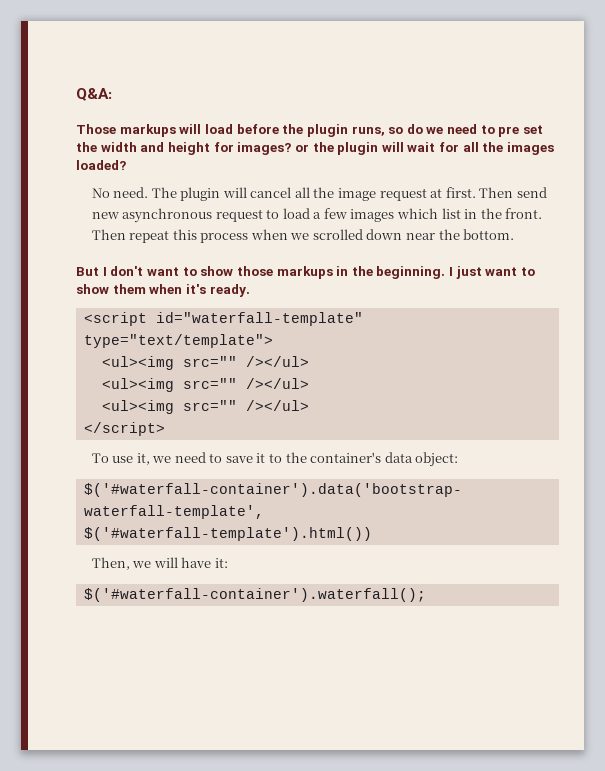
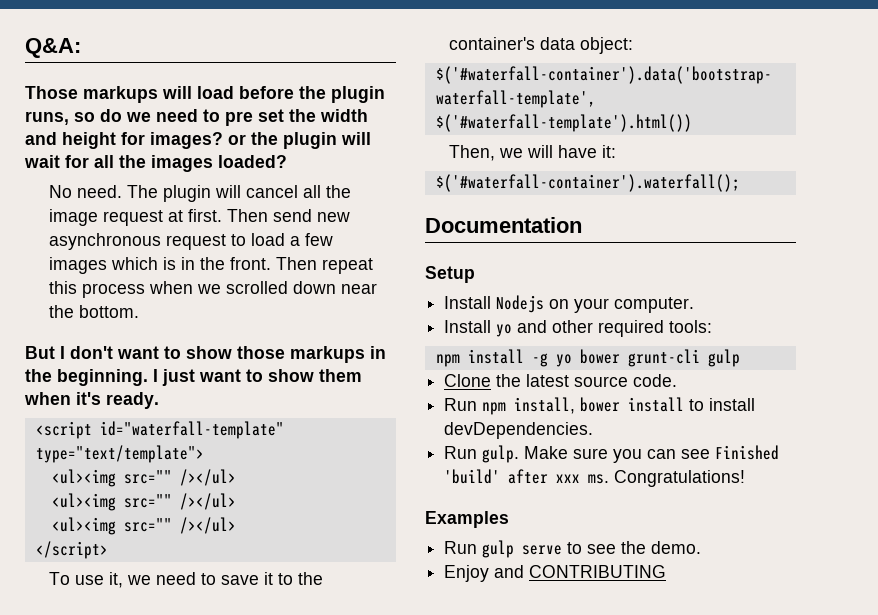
- Then send new asynchronous request to load a few images which list in the front.
+ Then send new asynchronous request to load a few images which is in the front.
+ Documentation
+ Setup
+ Install Nodejs on your computer.
+ Install yo and other required tools:
+ npm install -g yo bower grunt-cli gulp
+ Clone the latest source code.
+ Run npm install, bower install to install devDependencies.
+ Run gulp. Make sure you can see Finished 'build' after xxx ms. Congratulations!
+ Examples
+ Run gulp serve to see the demo.
+ Enjoy and CONTRIBUTING

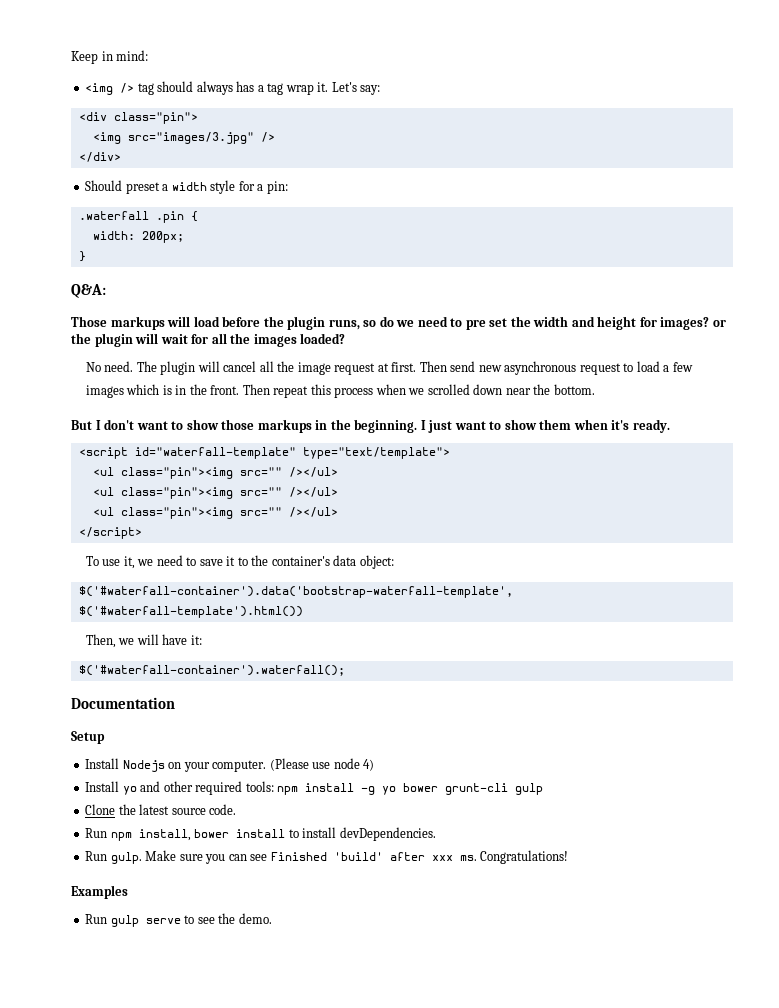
+ Keep in mind:
+ <img /> tag should always has a tag wrap it. Let's say:
+ <div class="pin">
+ <img src="images/3.jpg" />
+ </div>
+ Should preset a width style for a pin:
+ .waterfall .pin {
+ width: 200px;
+ }
  <script id="waterfall-template" type="text/template">
- <ul><img src="" /></ul>
- <ul><img src="" /></ul>
- <ul><img src="" /></ul>
+ <ul class="pin"><img src="" /></ul>
+ <ul class="pin"><img src="" /></ul>
+ <ul class="pin"><img src="" /></ul>
+ (Please use node 4)
- Install yo and other required tools:
- npm install -g yo bower grunt-cli gulp
+ Install yo and other required tools: npm install -g yo bower grunt-cli gulp
- Enjoy and CONTRIBUTING

